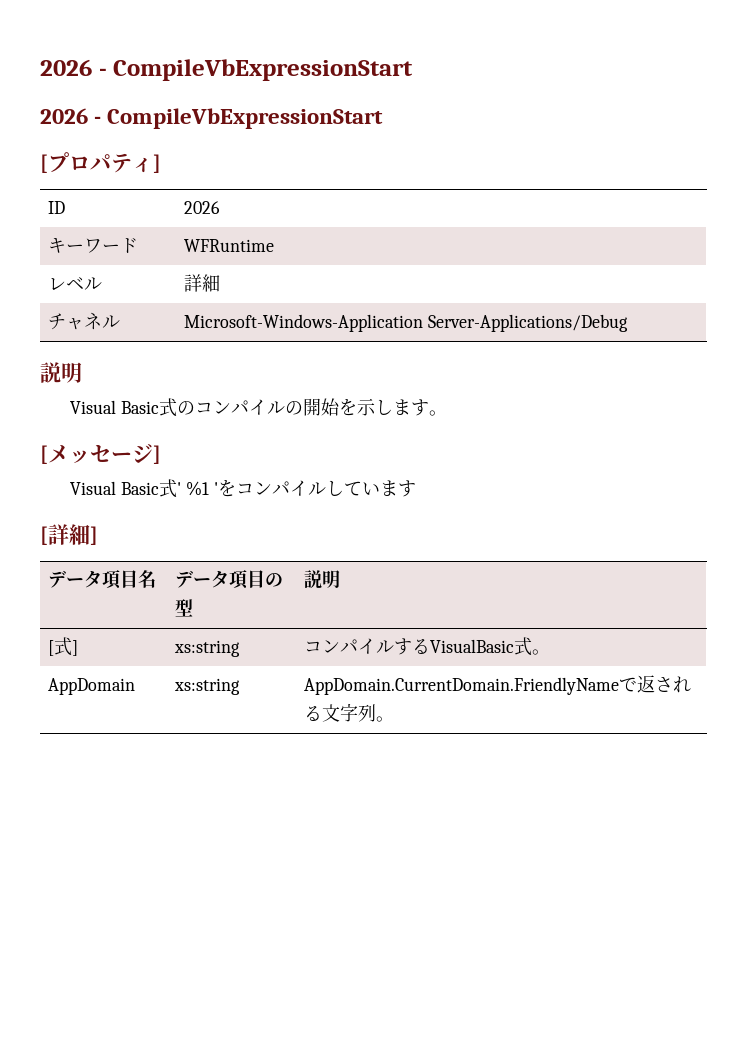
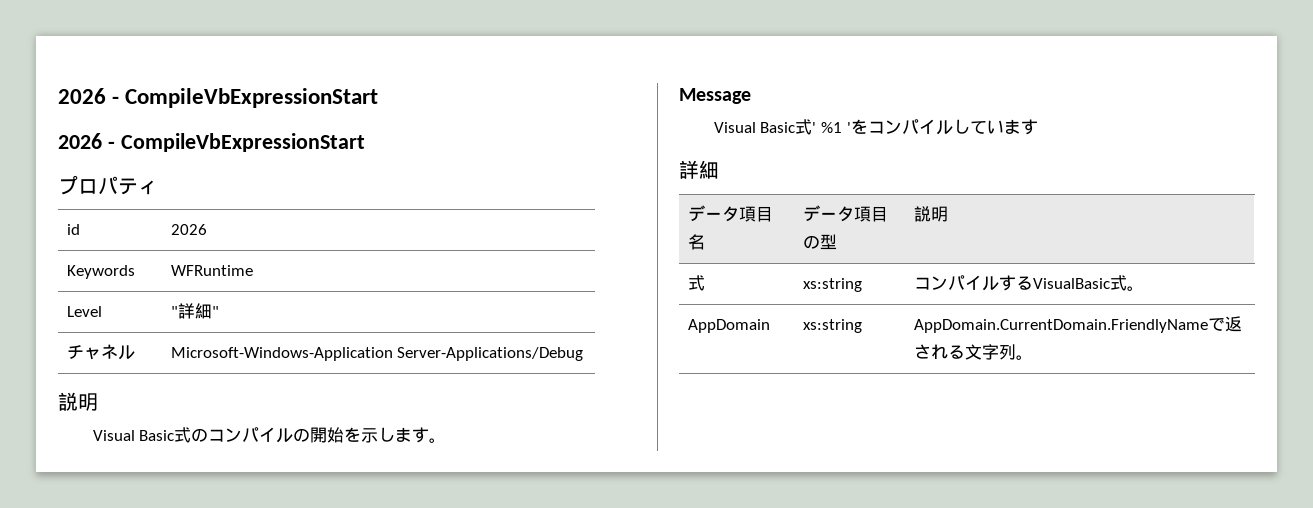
- [プロパティ]
- ID | 2026
+ プロパティ
+ id | 2026
- キーワード | WFRuntime
+ Keywords | WFRuntime
- レベル | 詳細
+ Level | "詳細"
- [メッセージ]
+ Message
  Visual Basic式' %1 'をコンパイルしています
- [詳細]
+ 詳細
- [式] | xs:string | コンパイルするVisualBasic式。
+ 式 | xs:string | コンパイルするVisualBasic式。

